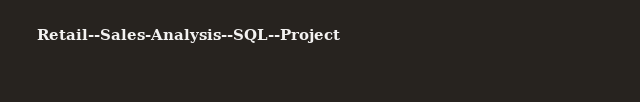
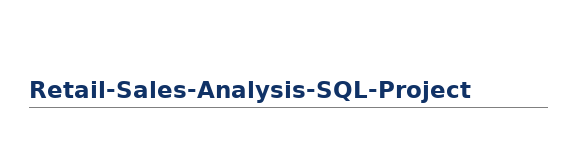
- Retail--Sales-Analysis--SQL--Project
+ Retail-Sales-Analysis-SQL-Project

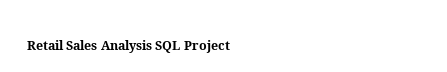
- Retail-Sales-Analysis-SQL-Project
+ Retail Sales Analysis SQL Project

